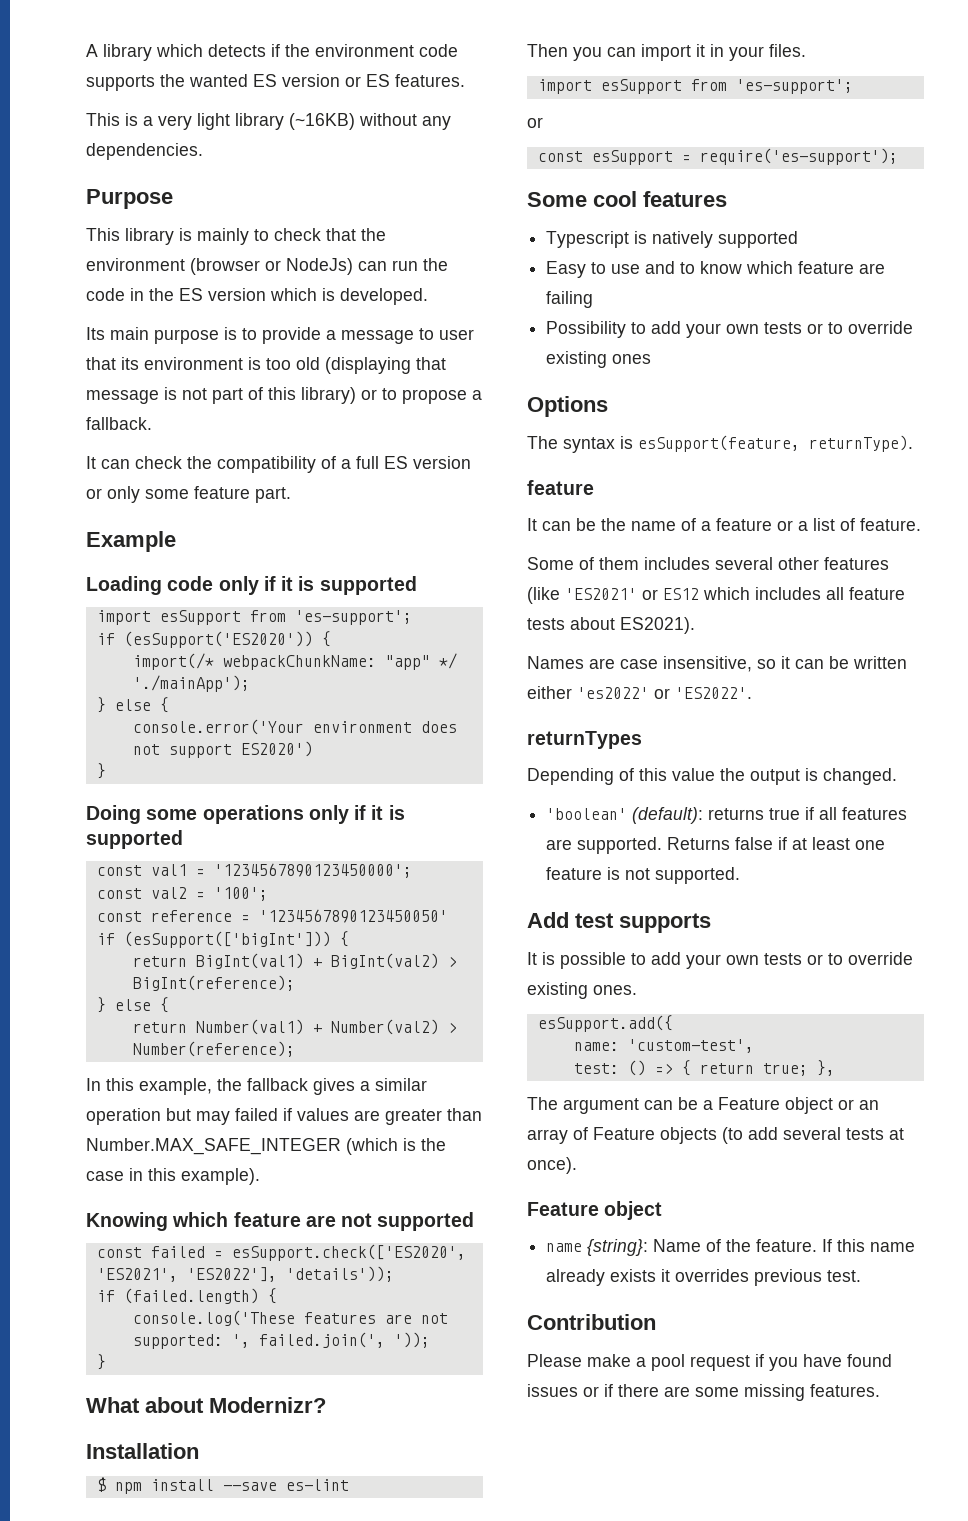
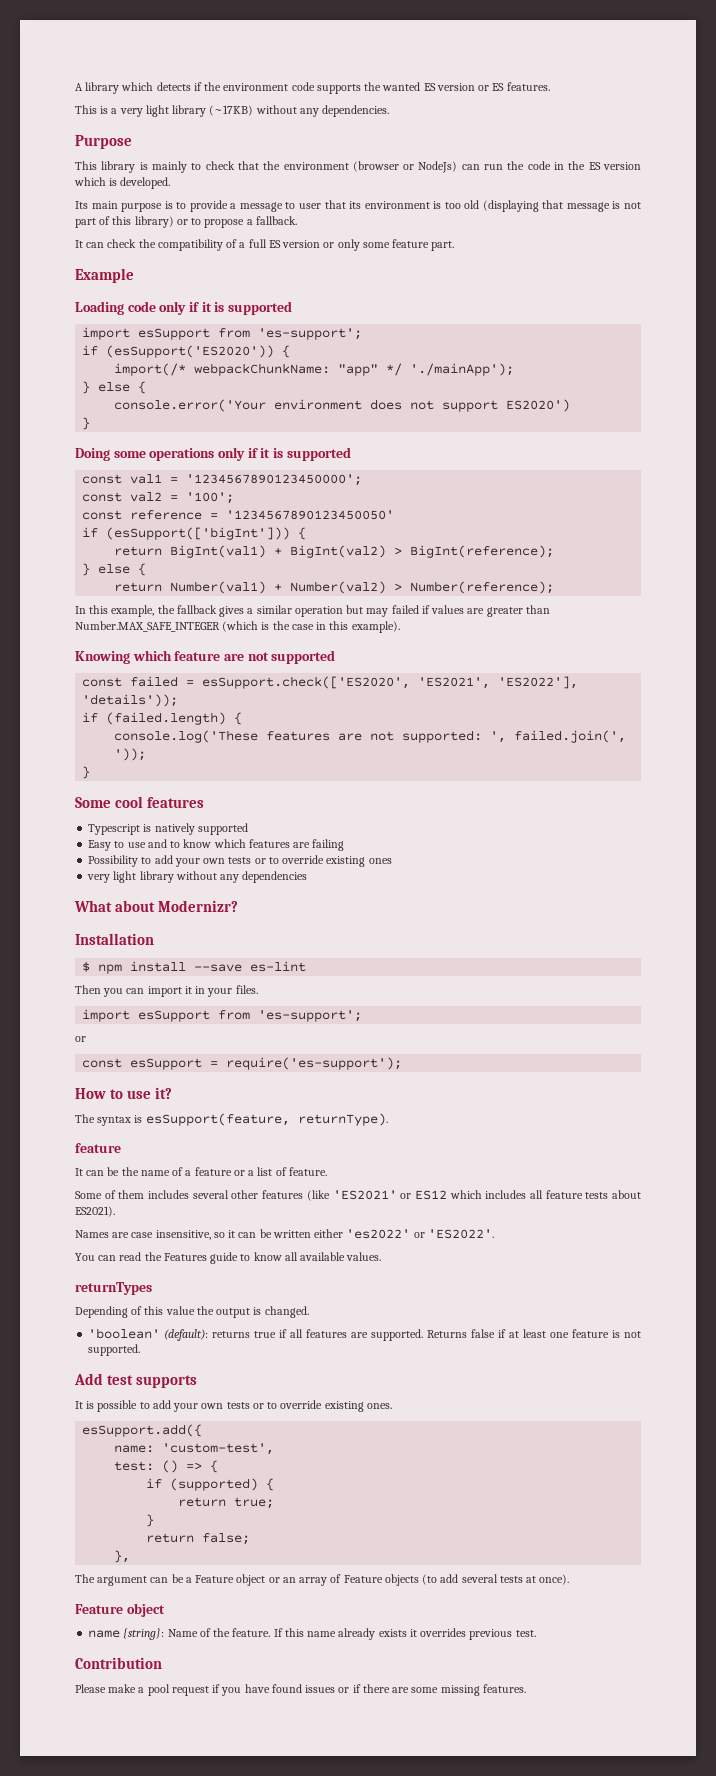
- This is a very light library (~16KB) without any dependencies.
+ This is a very light library (~17KB) without any dependencies.
+ Some cool features
+ Typescript is natively supported
+ Easy to use and to know which features are failing
+ Possibility to add your own tests or to override existing ones
+ very light library without any dependencies
- Some cool features
- Typescript is natively supported
- Easy to use and to know which feature are failing
- Possibility to add your own tests or to override existing ones
- Options
+ How to use it?
+ You can read the Features guide to know all available values.
- test: () => { return true; },
+ test: () => {
+ if (supported) {
+ return true;
+ }
+ return false;
+ },

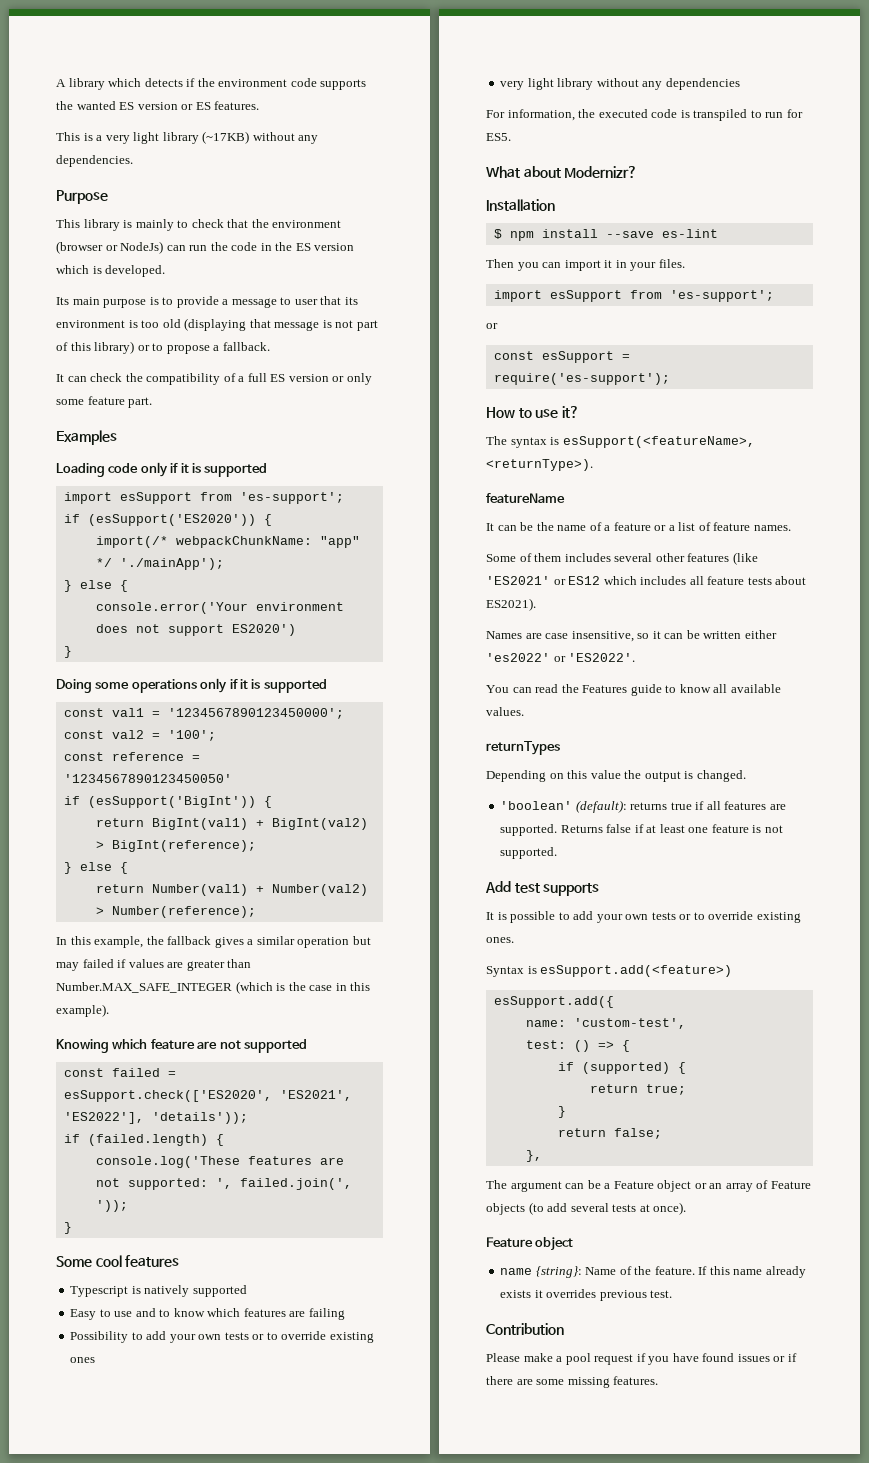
- Example
+ Examples
- if (esSupport(['bigInt'])) {
+ if (esSupport('BigInt')) {
+ For information, the executed code is transpiled to run for ES5.
- The syntax is esSupport(feature, returnType).
- feature
+ The syntax is esSupport(<featureName>, <returnType>).
+ featureName
- It can be the name of a feature or a list of feature.
+ It can be the name of a feature or a list of feature names.
- Depending of this value the output is changed.
+ Depending on this value the output is changed.
+ Syntax is esSupport.add(<feature>)

